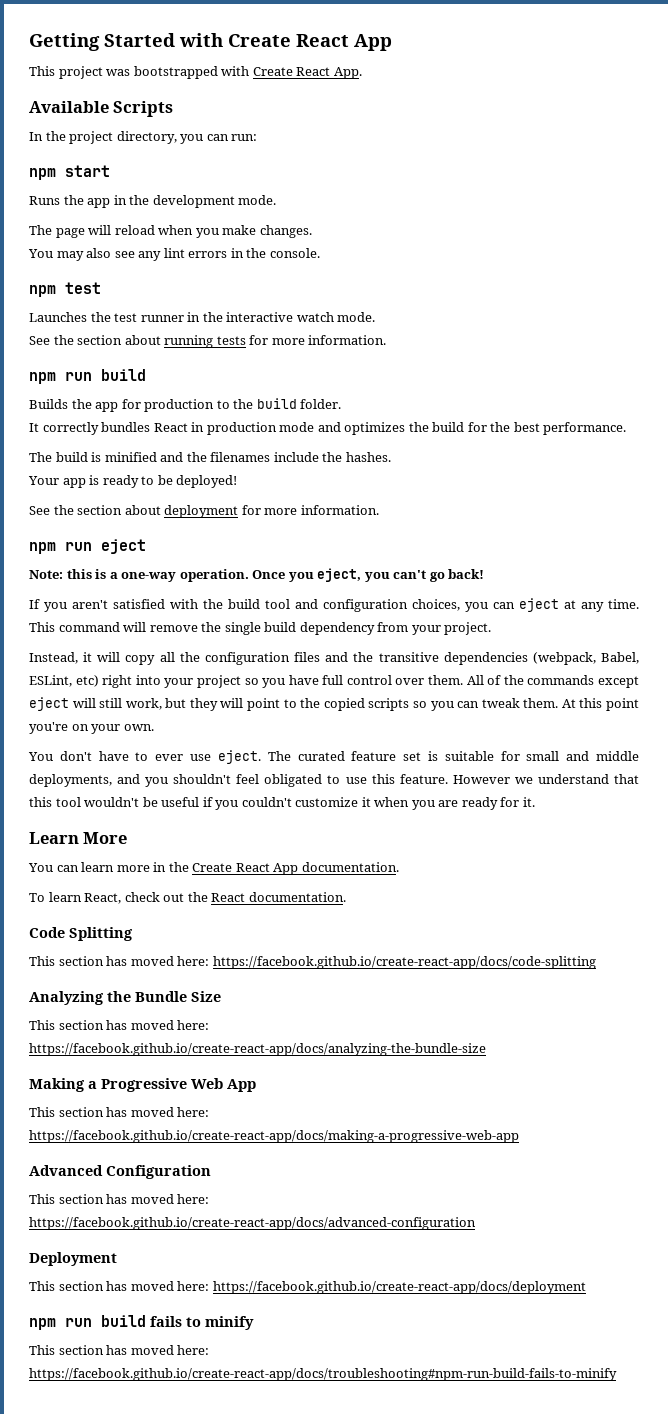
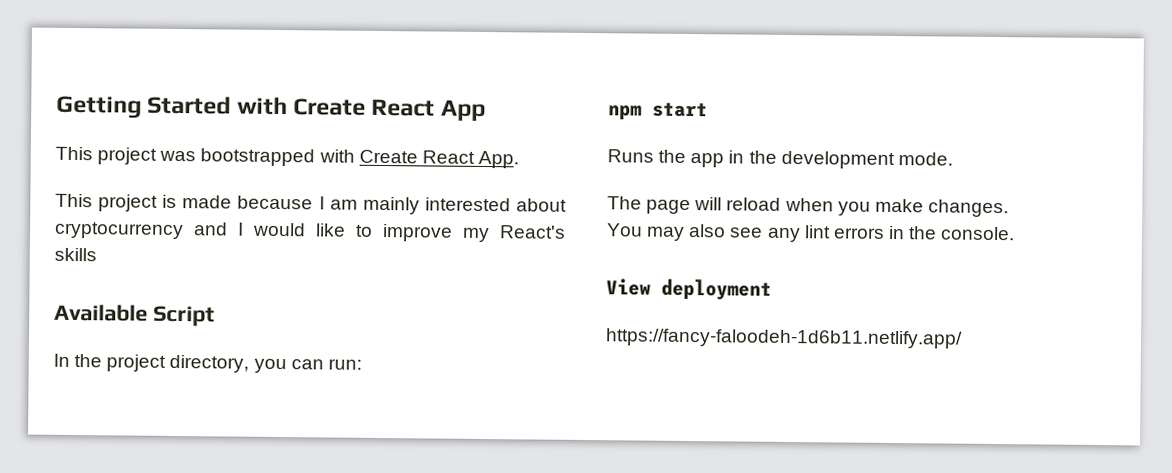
+ This project is made because I am mainly interested about cryptocurrency and I would like to improve my React's skills
- Available Scripts
+ Available Script
- npm test
- Launches the test runner in the interactive watch mode.
- See the section about running tests for more information.
- npm run build
- Builds the app for production to the build folder.
- It correctly bundles React in production mode and optimizes the build for the best performance.
- The build is minified and the filenames include the hashes.
- Your app is ready to be deployed!
- See the section about deployment for more information.
- npm run eject
- Note: this is a one-way operation. Once you eject, you can't go back!
- If you aren't satisfied with the build tool and configuration choices, you can eject at any time. This command will remove the single build dependency from your project.
- Instead, it will copy all the configuration files and the transitive dependencies (webpack, Babel, ESLint, etc) right into your project so you have full control over them. All of the commands except eject will still work, but they will point to the copied scripts so you can tweak them. At this point you're on your own.
- You don't have to ever use eject. The curated feature set is suitable for small and middle deployments, and you shouldn't feel obligated to use this feature. However we understand that this tool wouldn't be useful if you couldn't customize it when you are ready for it.
- Learn More
- You can learn more in the Create React App documentation.
- To learn React, check out the React documentation.
- Code Splitting
- This section has moved here: https://facebook.github.io/create-react-app/docs/code-splitting
- Analyzing the Bundle Size
- This section has moved here: https://facebook.github.io/create-react-app/docs/analyzing-the-bundle-size
- Making a Progressive Web App
- This section has moved here: https://facebook.github.io/create-react-app/docs/making-a-progressive-web-app
- Advanced Configuration
- This section has moved here: https://facebook.github.io/create-react-app/docs/advanced-configuration
- Deployment
- This section has moved here: https://facebook.github.io/create-react-app/docs/deployment
- npm run build fails to minify
- This section has moved here: https://facebook.github.io/create-react-app/docs/troubleshooting#npm-run-build-fails-to-minify
+ View deployment
+ https://fancy-faloodeh-1d6b11.netlify.app/

